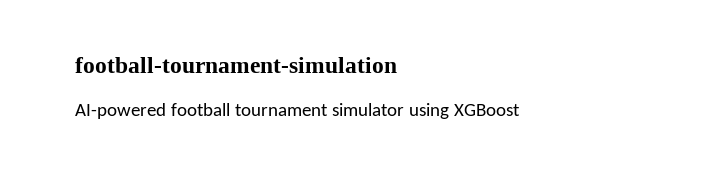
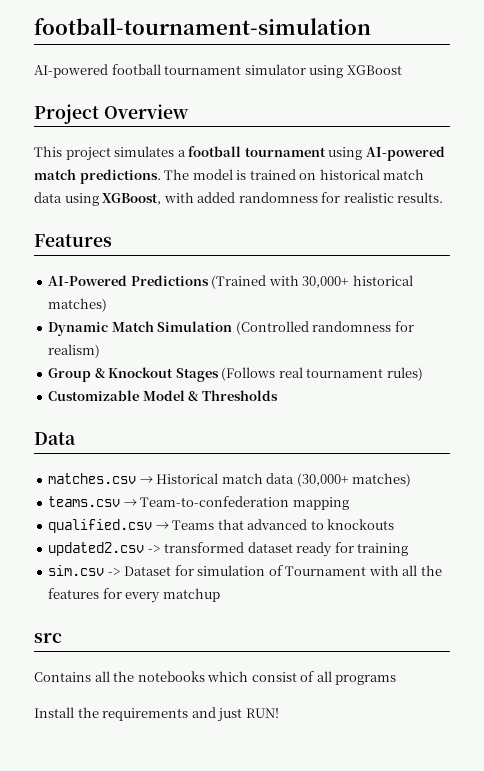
+ Project Overview
+ This project simulates a football tournament using AI-powered match predictions. The model is trained on historical match data using XGBoost, with added randomness for realistic results.
+ Features
+ AI-Powered Predictions (Trained with 30,000+ historical matches)
+ Dynamic Match Simulation (Controlled randomness for realism)
+ Group & Knockout Stages (Follows real tournament rules)
+ Customizable Model & Thresholds
+ Data
+ matches.csv → Historical match data (30,000+ matches)
+ teams.csv → Team-to-confederation mapping
+ qualified.csv → Teams that advanced to knockouts
+ updated2.csv -> transformed dataset ready for training
+ sim.csv -> Dataset for simulation of Tournament with all the features for every matchup
+ src
+ Contains all the notebooks which consist of all programs
+ Install the requirements and just RUN!

